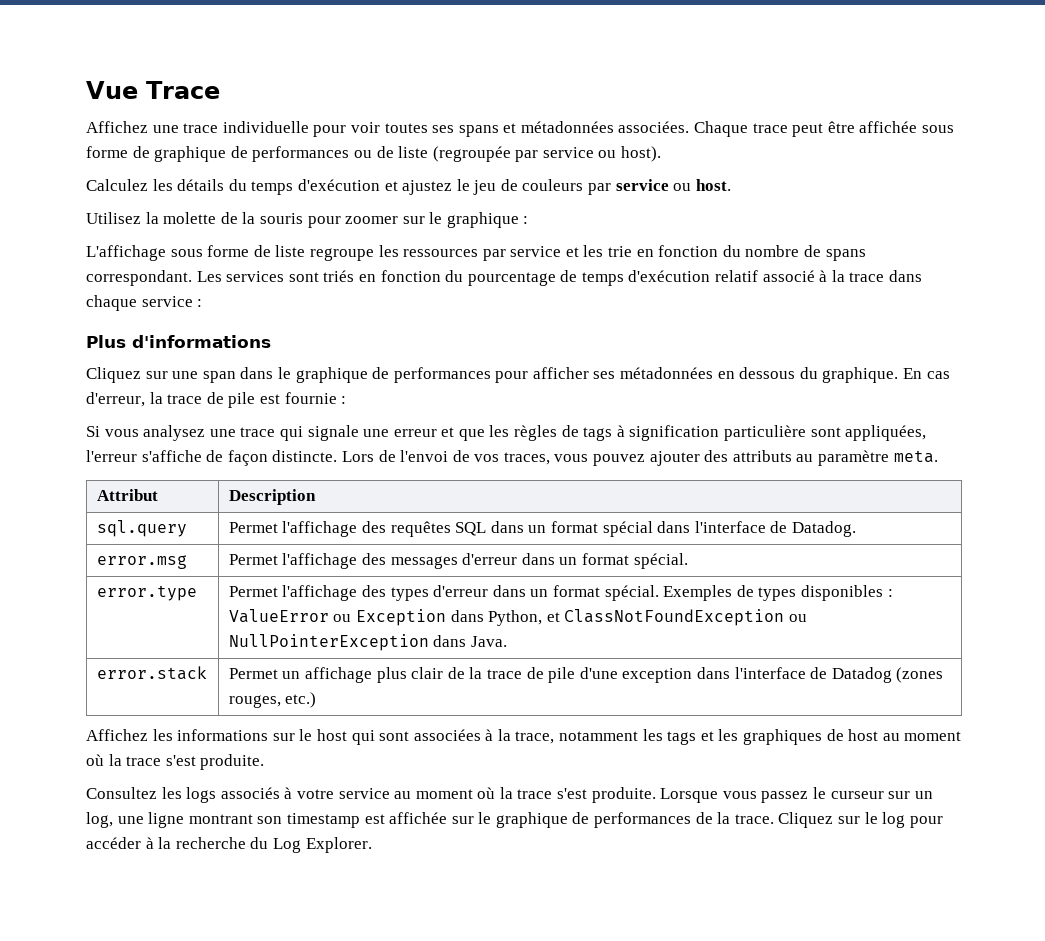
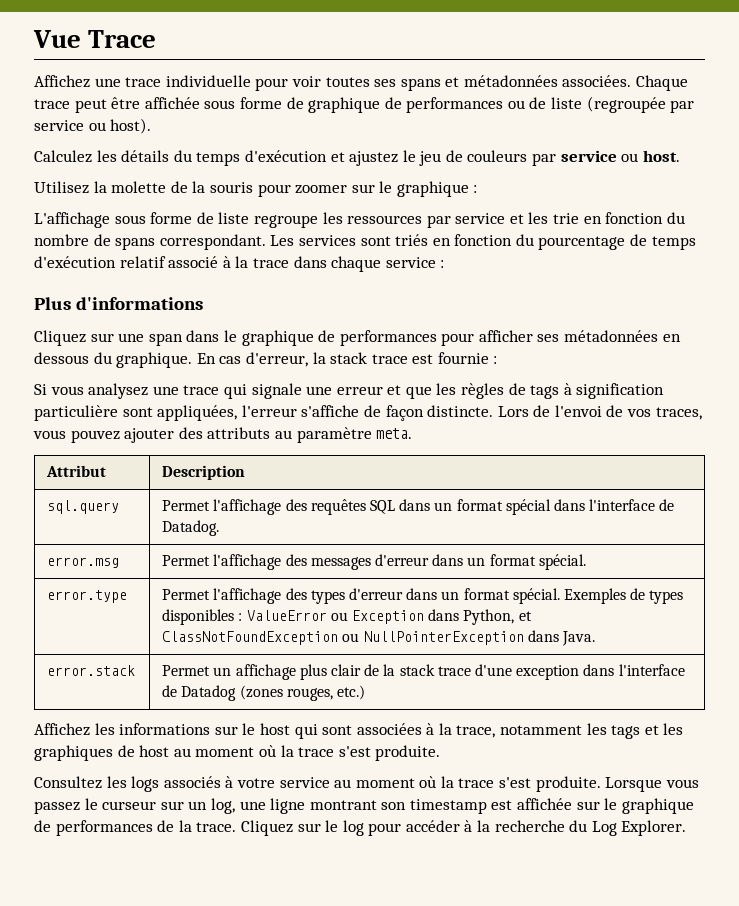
- En cas d'erreur, la trace de pile est fournie :
+ En cas d'erreur, la stack trace est fournie :
- error.stack | Permet un affichage plus clair de la trace de pile d'une exception dans l'interface de Datadog (zones rouges, etc.)
+ error.stack | Permet un affichage plus clair de la stack trace d'une exception dans l'interface de Datadog (zones rouges, etc.)

